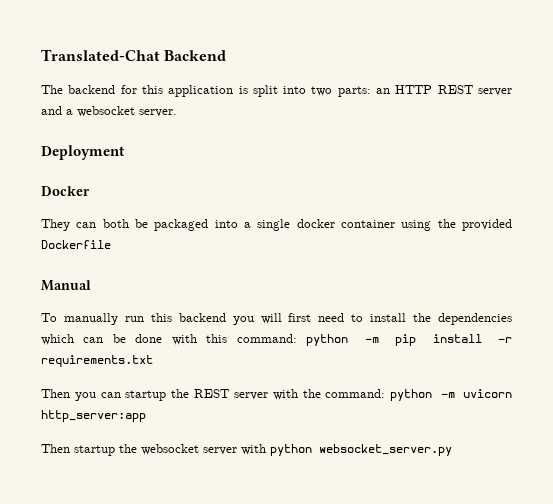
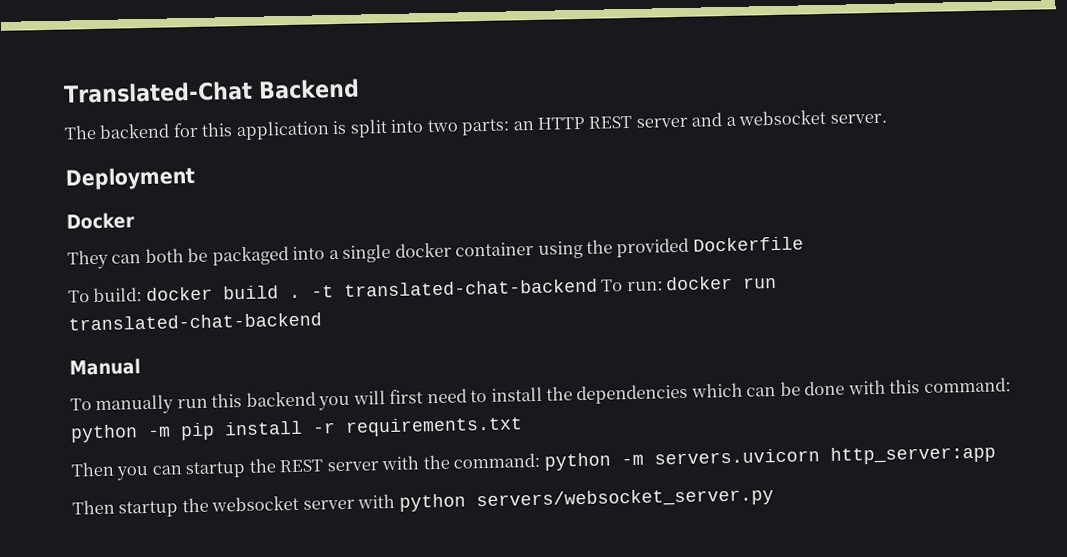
+ To build: docker build . -t translated-chat-backend To run: docker run translated-chat-backend
- Then you can startup the REST server with the command: python -m uvicorn http_server:app
+ Then you can startup the REST server with the command: python -m servers.uvicorn http_server:app
- Then startup the websocket server with python websocket_server.py
+ Then startup the websocket server with python servers/websocket_server.py

